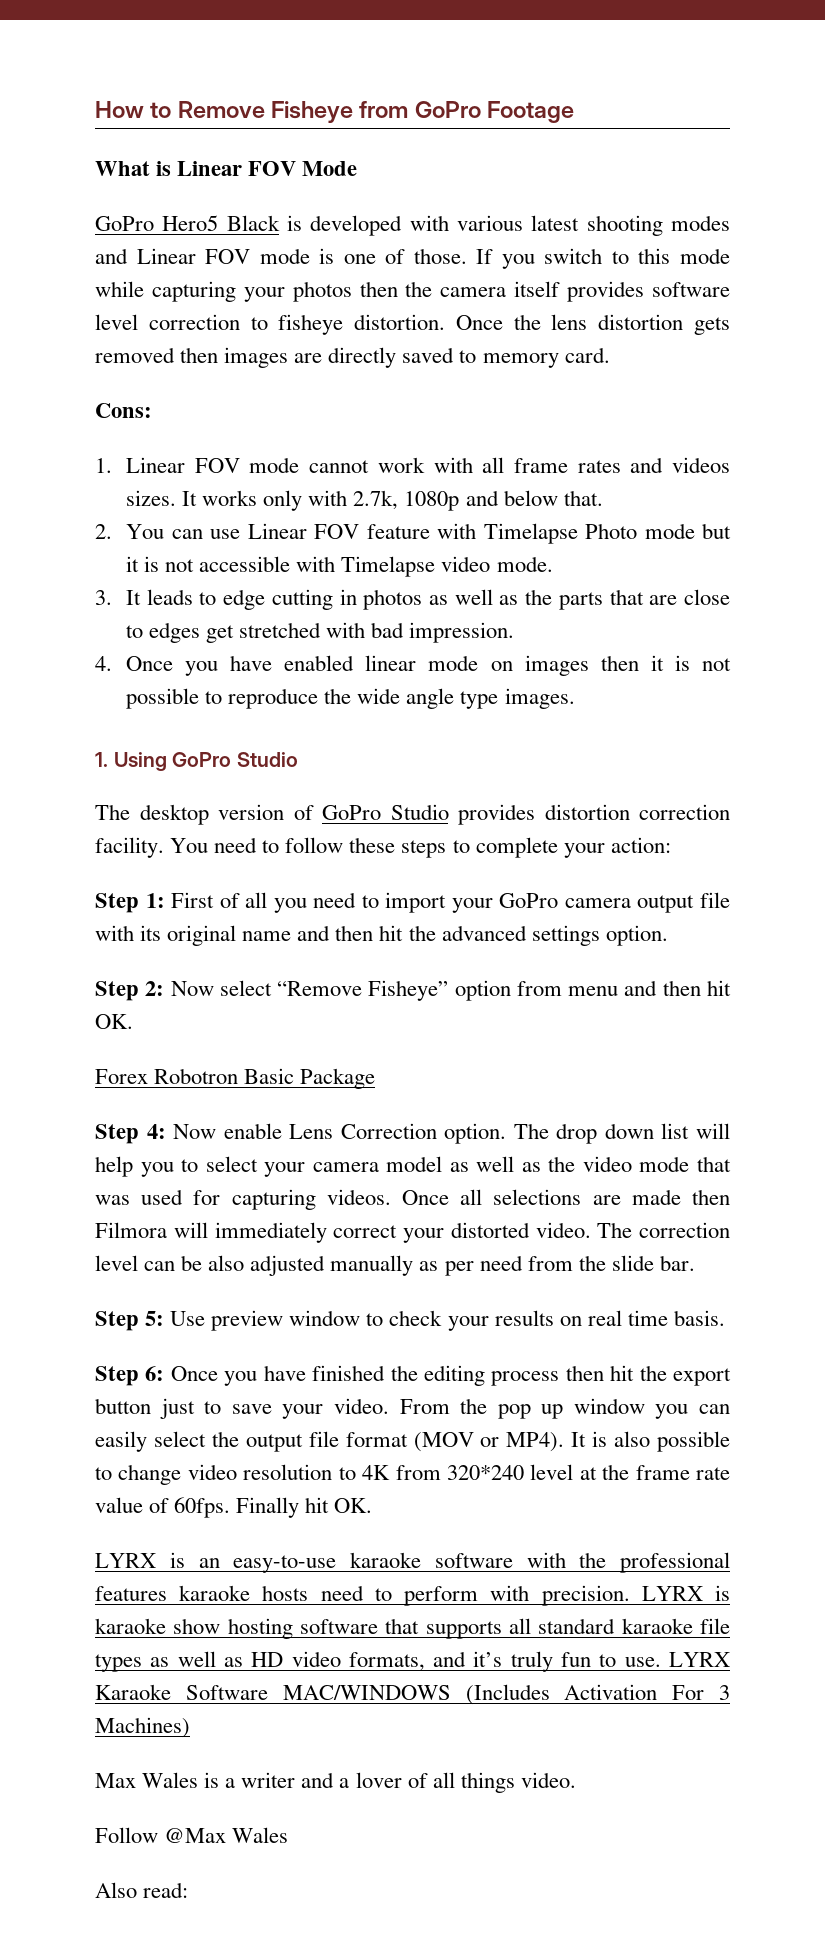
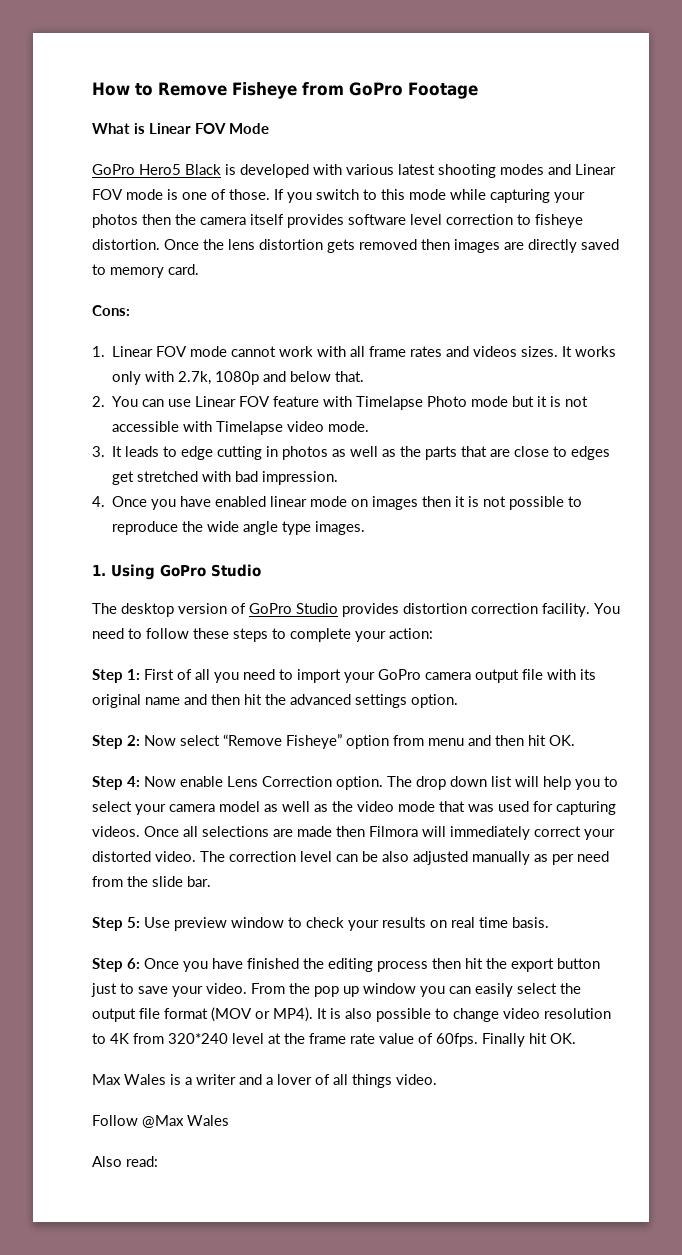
- Forex Robotron Basic Package
- LYRX is an easy-to-use karaoke software with the professional features karaoke hosts need to perform with precision. LYRX is karaoke show hosting software that supports all standard karaoke file types as well as HD video formats, and it’s truly fun to use. LYRX Karaoke Software MAC/WINDOWS (Includes Activation For 3 Machines)

